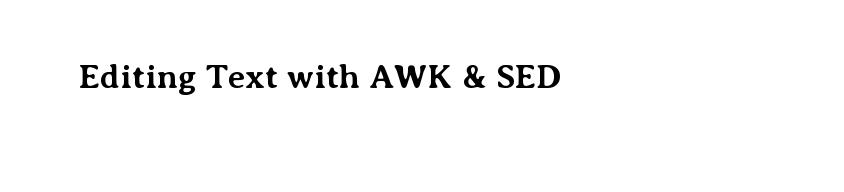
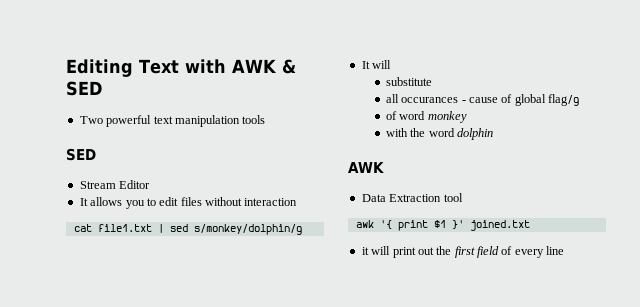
+ Two powerful text manipulation tools
+ SED
+ Stream Editor
+ It allows you to edit files without interaction
+ cat file1.txt | sed s/monkey/dolphin/g
+ It will
+ substitute
+ all occurances - cause of global flag/g
+ of word monkey
+ with the word dolphin
+ AWK
+ Data Extraction tool
+ awk '{ print $1 }' joined.txt
+ it will print out the first field of every line

